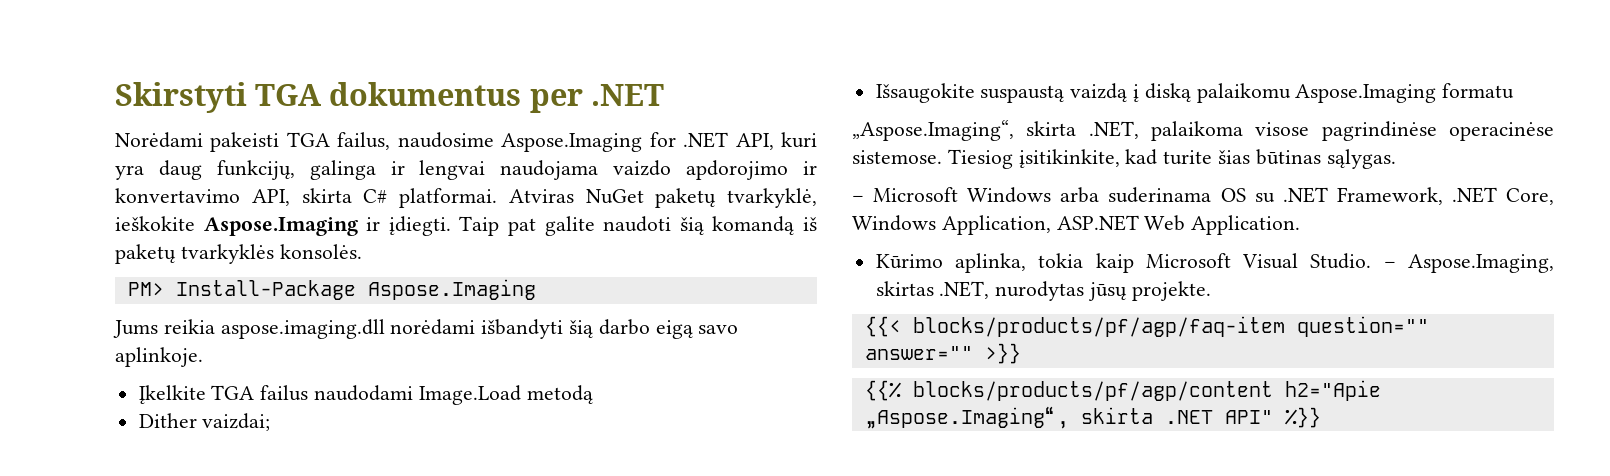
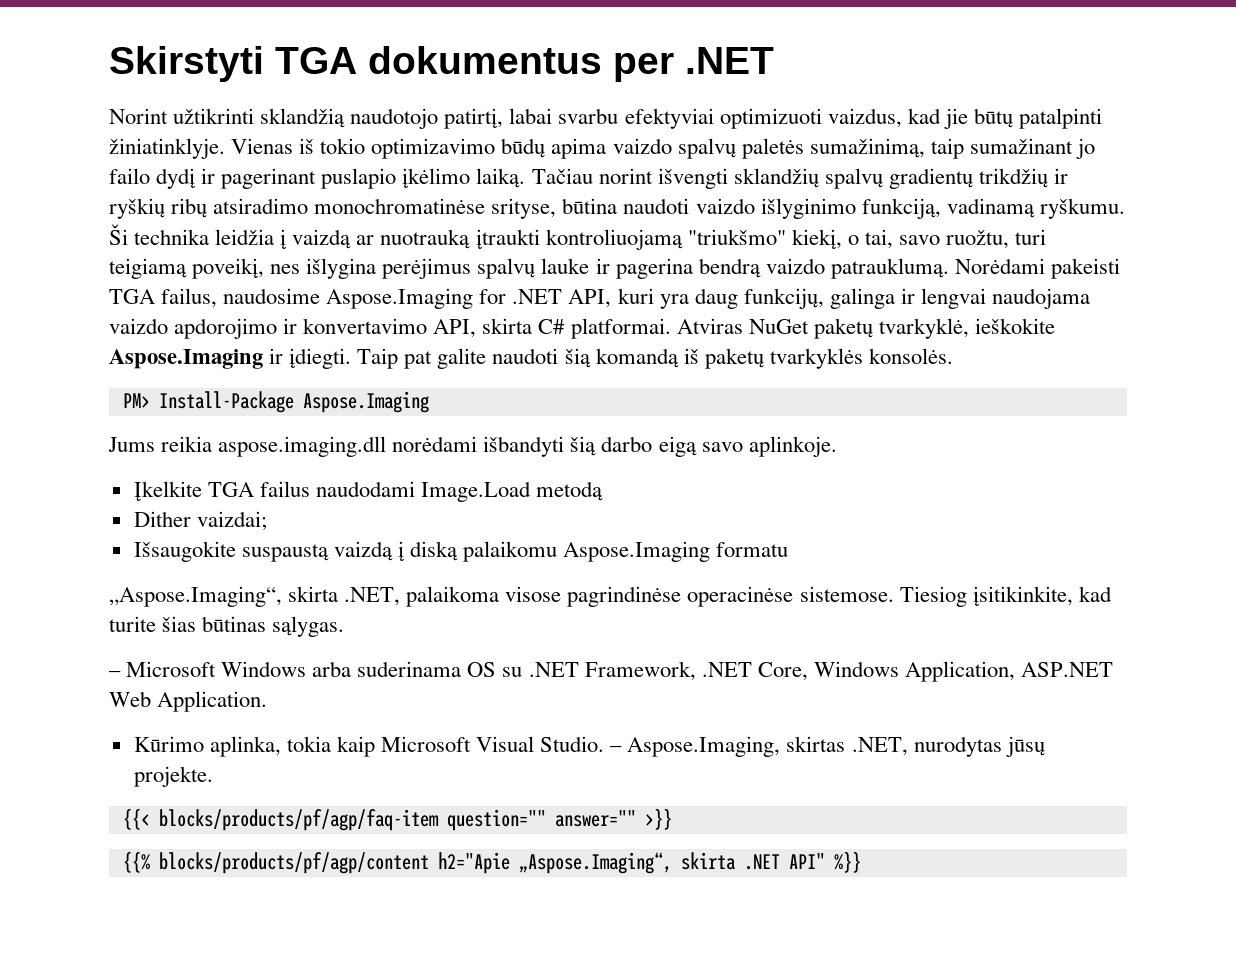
+ Norint užtikrinti sklandžią naudotojo patirtį, labai svarbu efektyviai optimizuoti vaizdus, kad jie būtų patalpinti žiniatinklyje. Vienas iš tokio optimizavimo būdų apima vaizdo spalvų paletės sumažinimą, taip sumažinant jo failo dydį ir pagerinant puslapio įkėlimo laiką. Tačiau norint išvengti sklandžių spalvų gradientų trikdžių ir ryškių ribų atsiradimo monochromatinėse srityse, būtina naudoti vaizdo išlyginimo funkciją, vadinamą ryškumu. Ši technika leidžia į vaizdą ar nuotrauką įtraukti kontroliuojamą "triukšmo" kiekį, o tai, savo ruožtu, turi teigiamą poveikį, nes išlygina perėjimus spalvų lauke ir pagerina bendrą vaizdo patrauklumą.

